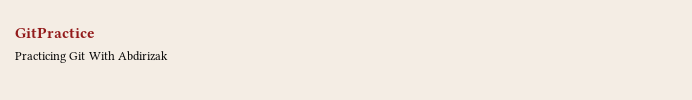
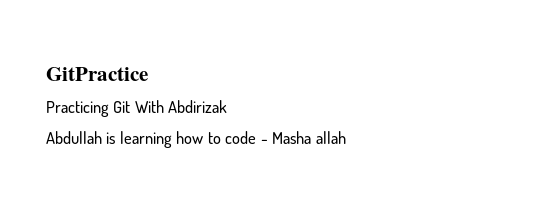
+ Abdullah is learning how to code - Masha allah

